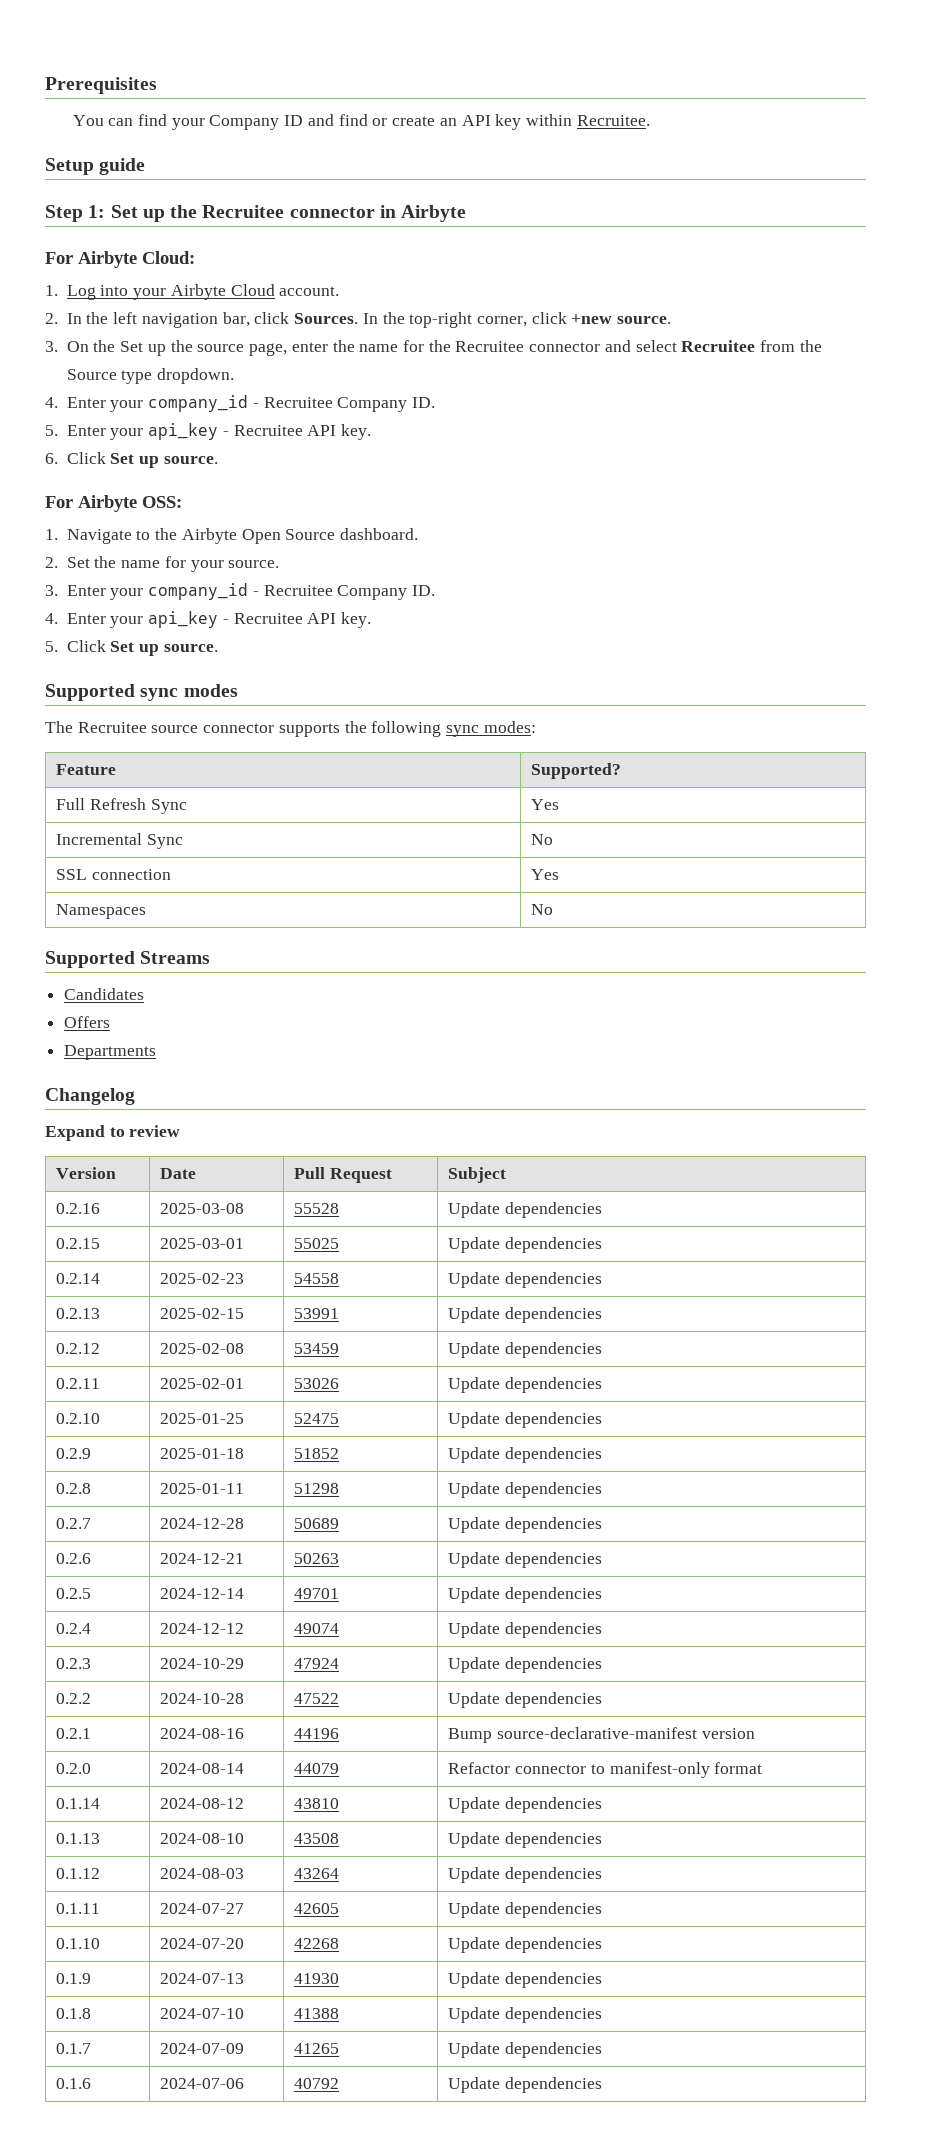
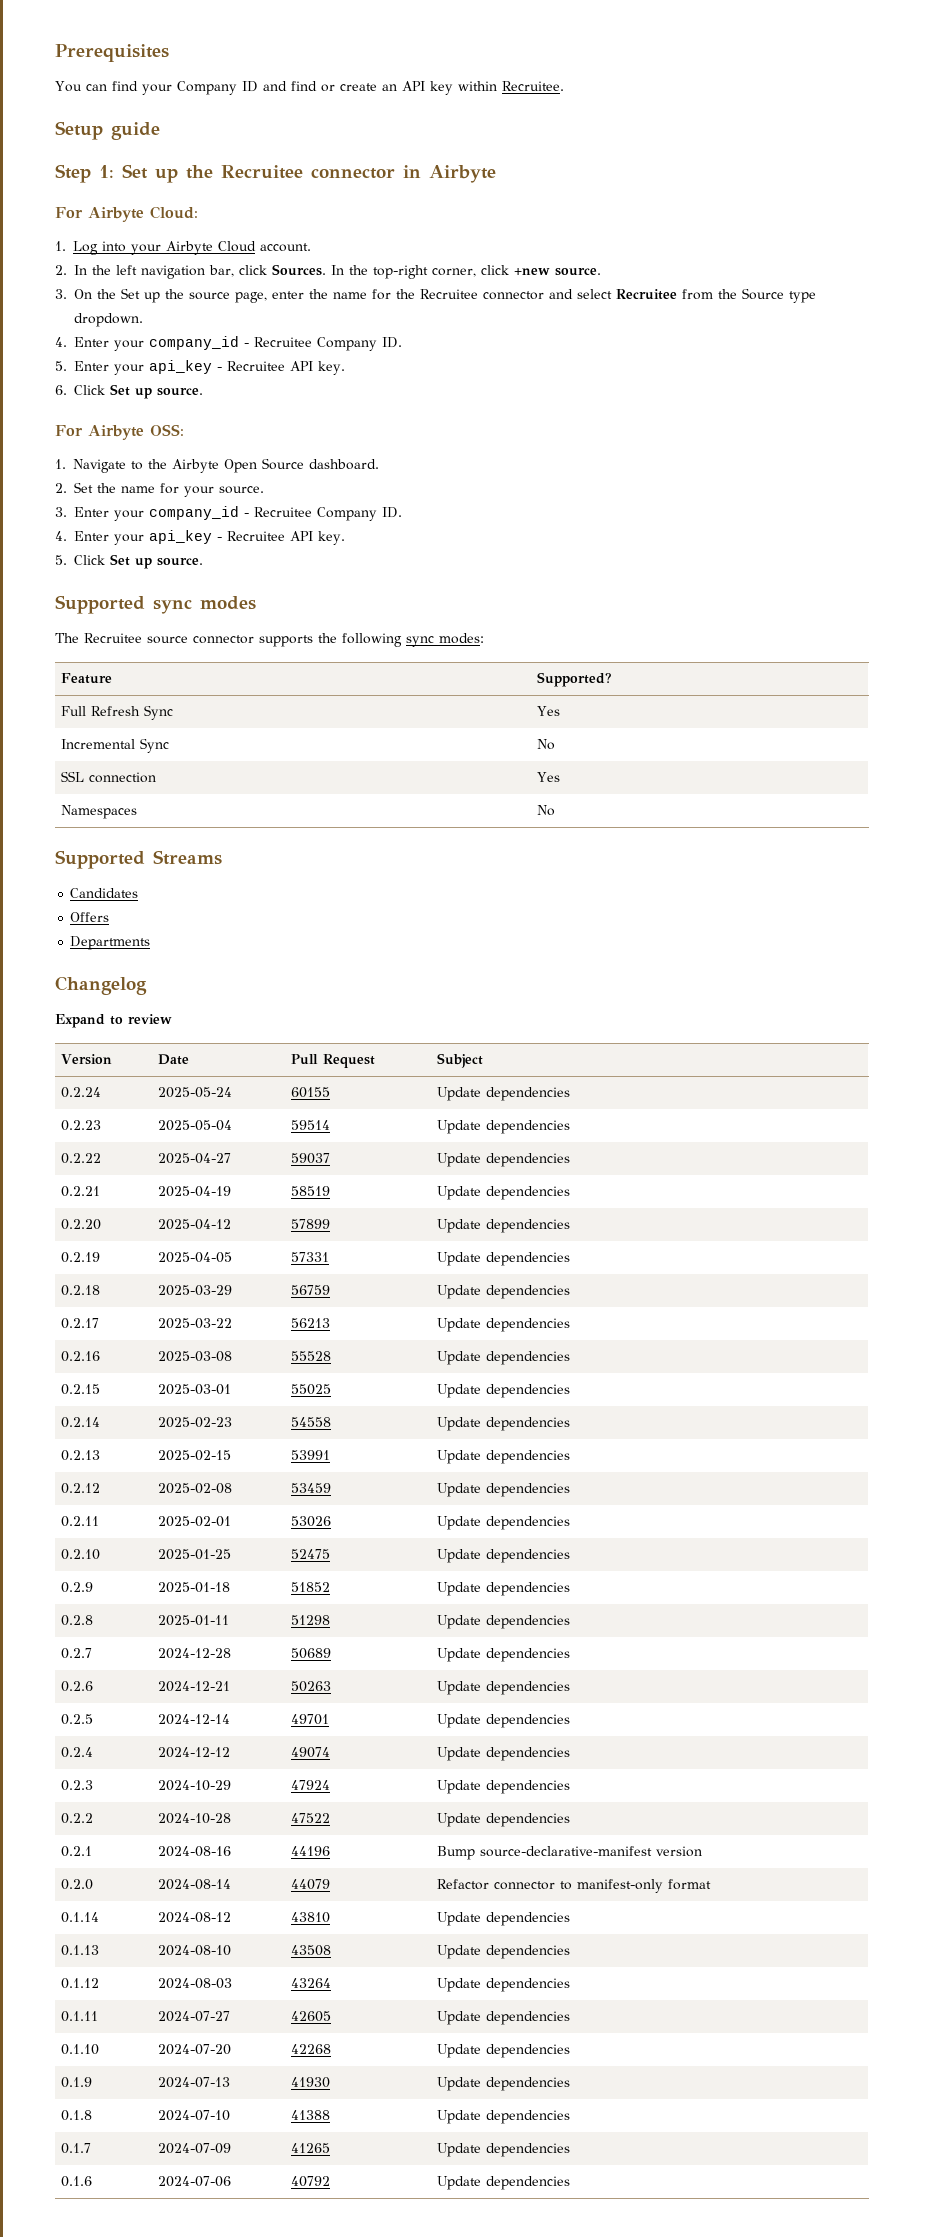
+ 0.2.24 | 2025-05-24 | 60155 | Update dependencies
+ 0.2.23 | 2025-05-04 | 59514 | Update dependencies
+ 0.2.22 | 2025-04-27 | 59037 | Update dependencies
+ 0.2.21 | 2025-04-19 | 58519 | Update dependencies
+ 0.2.20 | 2025-04-12 | 57899 | Update dependencies
+ 0.2.19 | 2025-04-05 | 57331 | Update dependencies
+ 0.2.18 | 2025-03-29 | 56759 | Update dependencies
+ 0.2.17 | 2025-03-22 | 56213 | Update dependencies

